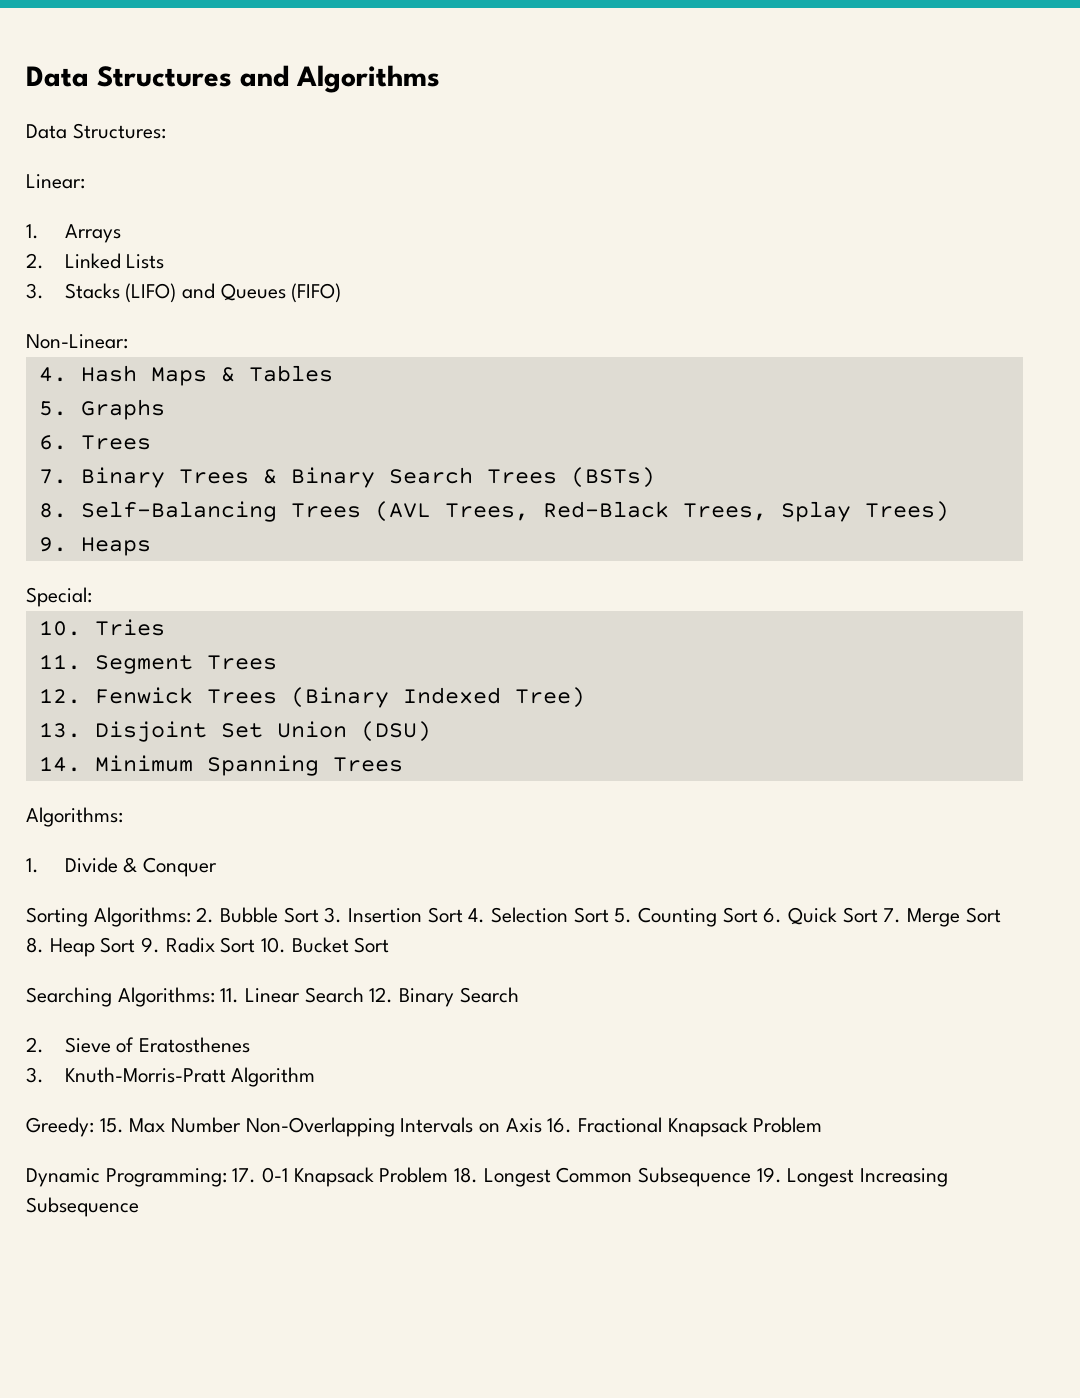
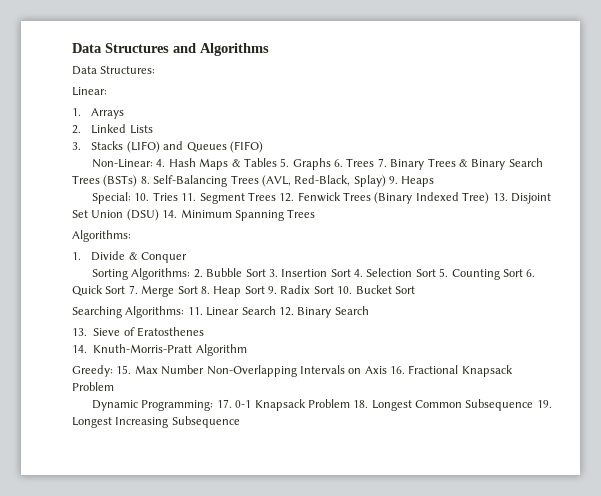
- Non-Linear:
- 4. Hash Maps & Tables
- 5. Graphs
- 6. Trees
- 7. Binary Trees & Binary Search Trees (BSTs)
- 8. Self-Balancing Trees (AVL Trees, Red-Black Trees, Splay Trees)
- 9. Heaps
+ Non-Linear: 4. Hash Maps & Tables 5. Graphs 6. Trees 7. Binary Trees & Binary Search Trees (BSTs) 8. Self-Balancing Trees (AVL, Red-Black, Splay) 9. Heaps
- Special:
- 10. Tries
- 11. Segment Trees
- 12. Fenwick Trees (Binary Indexed Tree)
- 13. Disjoint Set Union (DSU)
- 14. Minimum Spanning Trees
+ Special: 10. Tries 11. Segment Trees 12. Fenwick Trees (Binary Indexed Tree) 13. Disjoint Set Union (DSU) 14. Minimum Spanning Trees
- 2. Sieve of Eratosthenes
+ 13. Sieve of Eratosthenes
- 3. Knuth-Morris-Pratt Algorithm
+ 14. Knuth-Morris-Pratt Algorithm

